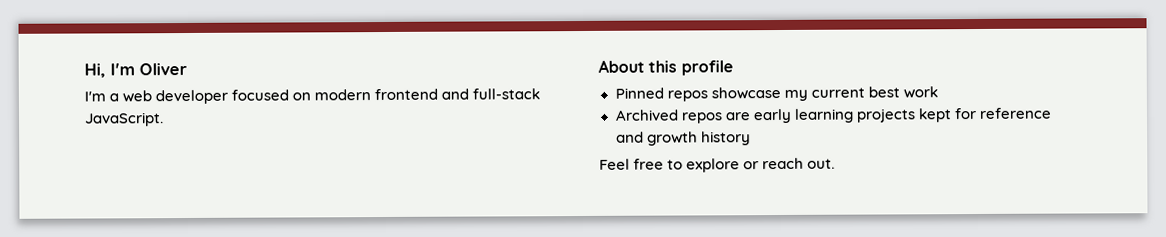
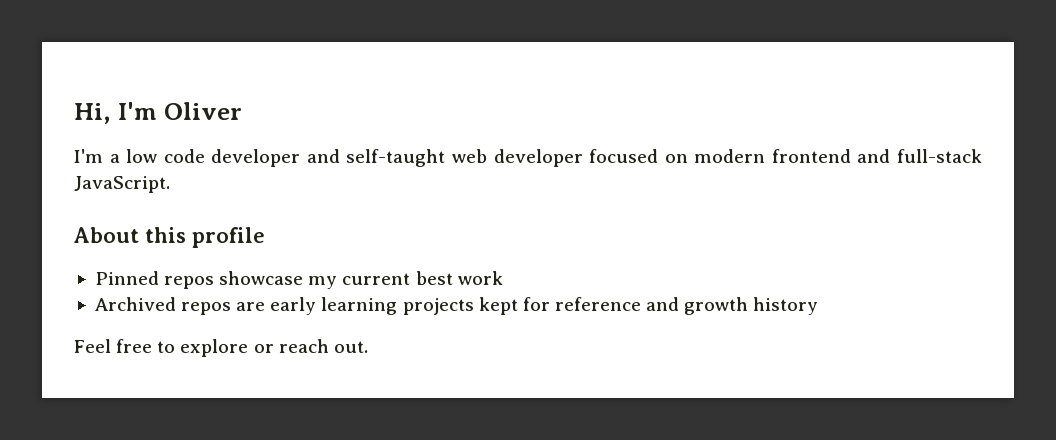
- I'm a web developer focused on modern frontend and full-stack JavaScript.
+ I'm a low code developer and self-taught web developer focused on modern frontend and full-stack JavaScript.

